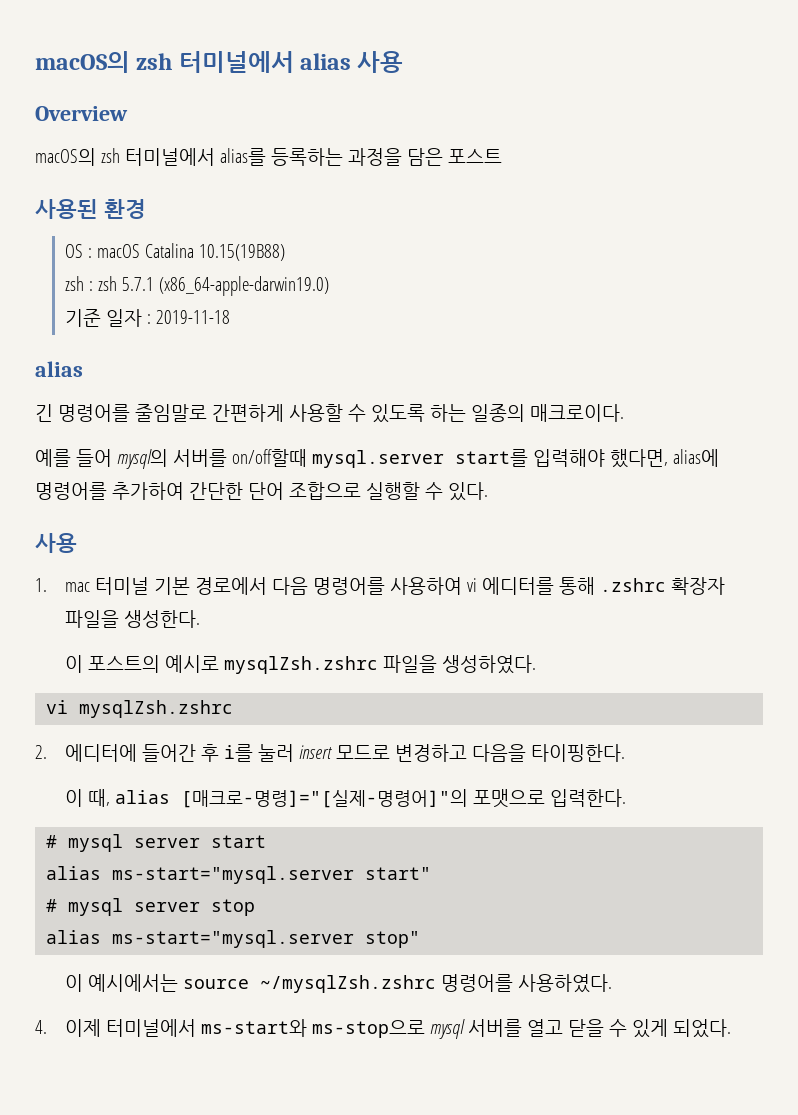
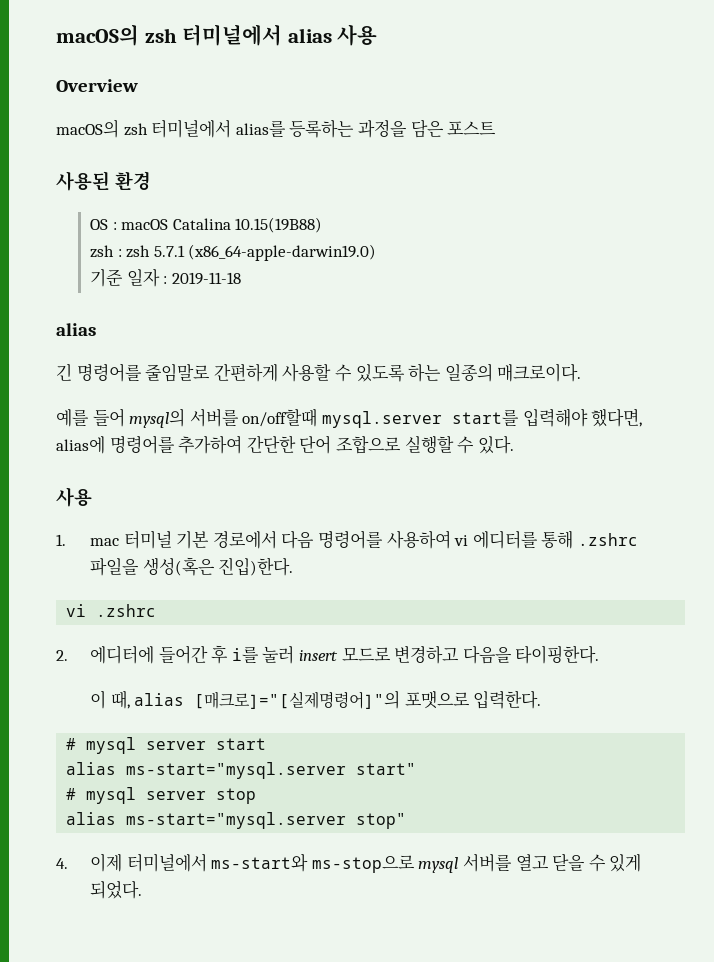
- 1. mac 터미널 기본 경로에서 다음 명령어를 사용하여 vi 에디터를 통해 .zshrc 확장자 파일을 생성한다.
- 이 포스트의 예시로 mysqlZsh.zshrc 파일을 생성하였다.
- vi mysqlZsh.zshrc
+ 1. mac 터미널 기본 경로에서 다음 명령어를 사용하여 vi 에디터를 통해 .zshrc 파일을 생성(혹은 진입)한다.
+ vi .zshrc
- 이 때, alias [매크로-명령]="[실제-명령어]"의 포맷으로 입력한다.
+ 이 때, alias [매크로]="[실제명령어]"의 포맷으로 입력한다.
- 이 예시에서는 source ~/mysqlZsh.zshrc 명령어를 사용하였다.

